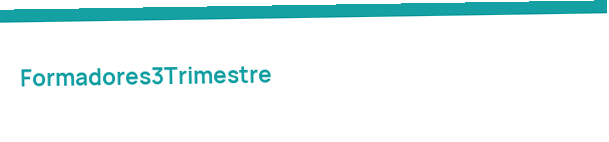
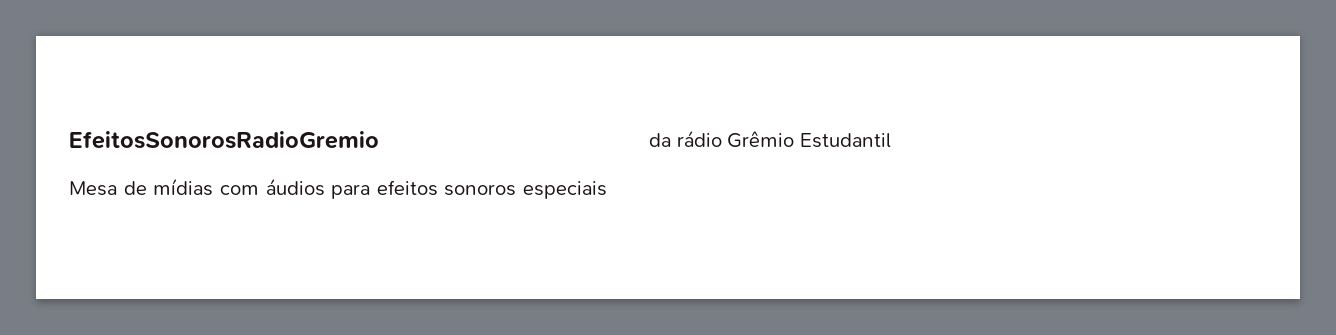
- Formadores3Trimestre
+ EfeitosSonorosRadioGremio
+ Mesa de mídias com áudios para efeitos sonoros especiais da rádio Grêmio Estudantil

